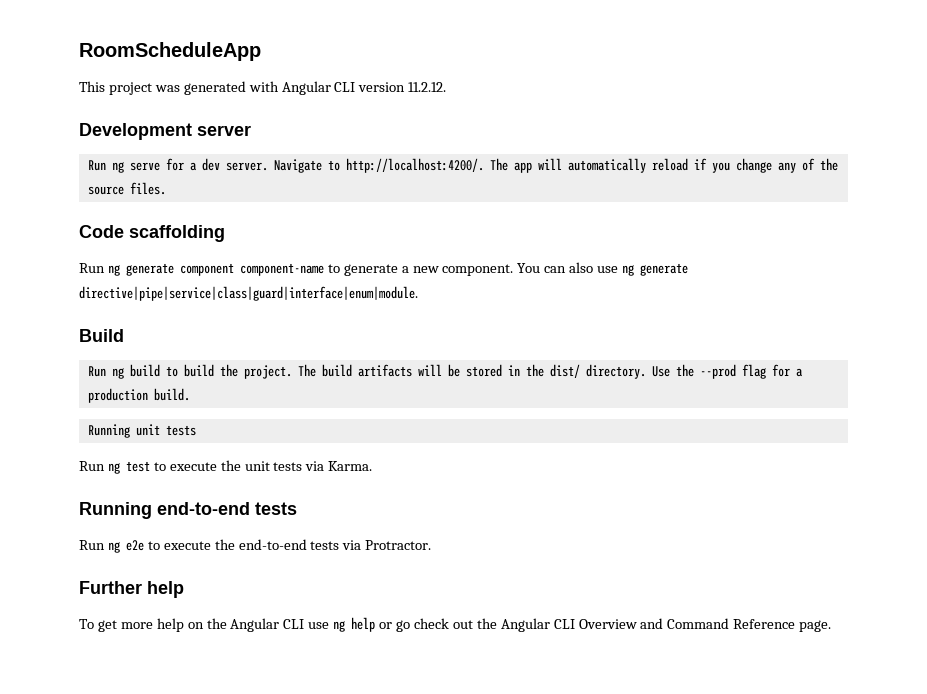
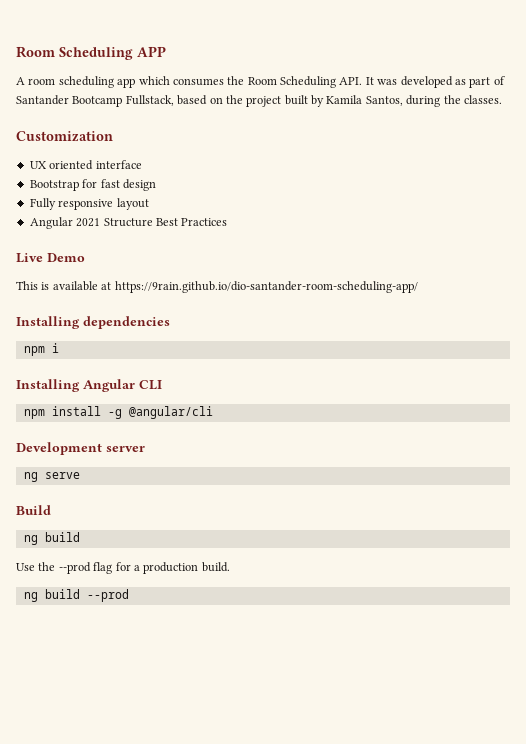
- RoomScheduleApp
- This project was generated with Angular CLI version 11.2.12.
+ Room Scheduling APP
+ A room scheduling app which consumes the Room Scheduling API. It was developed as part of Santander Bootcamp Fullstack, based on the project built by Kamila Santos, during the classes.
+ Customization
+ UX oriented interface
+ Bootstrap for fast design
+ Fully responsive layout
+ Angular 2021 Structure Best Practices
+ Live Demo
+ This is available at https://9rain.github.io/dio-santander-room-scheduling-app/
+ Installing dependencies
+ npm i
+ Installing Angular CLI
+ npm install -g @angular/cli
- Run ng serve for a dev server. Navigate to http://localhost:4200/. The app will automatically reload if you change any of the source files.
- Code scaffolding
- Run ng generate component component-name to generate a new component. You can also use ng generate directive|pipe|service|class|guard|interface|enum|module.
+ ng serve
  Build
- Run ng build to build the project. The build artifacts will be stored in the dist/ directory. Use the --prod flag for a production build.
+ ng build
+ Use the --prod flag for a production build.
- Running unit tests
- Run ng test to execute the unit tests via Karma.
- Running end-to-end tests
- Run ng e2e to execute the end-to-end tests via Protractor.
- Further help
- To get more help on the Angular CLI use ng help or go check out the Angular CLI Overview and Command Reference page.
+ ng build --prod

